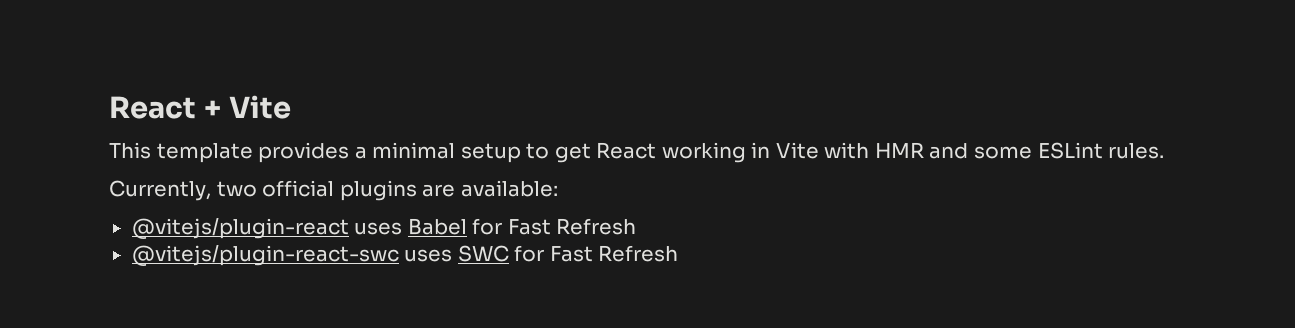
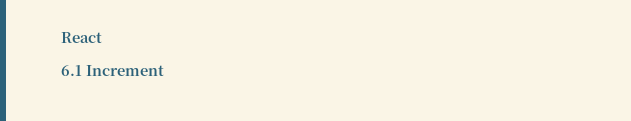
- React + Vite
- This template provides a minimal setup to get React working in Vite with HMR and some ESLint rules.
- Currently, two official plugins are available:
- @vitejs/plugin-react uses Babel for Fast Refresh
- @vitejs/plugin-react-swc uses SWC for Fast Refresh
+ React
+ 6.1 Increment

